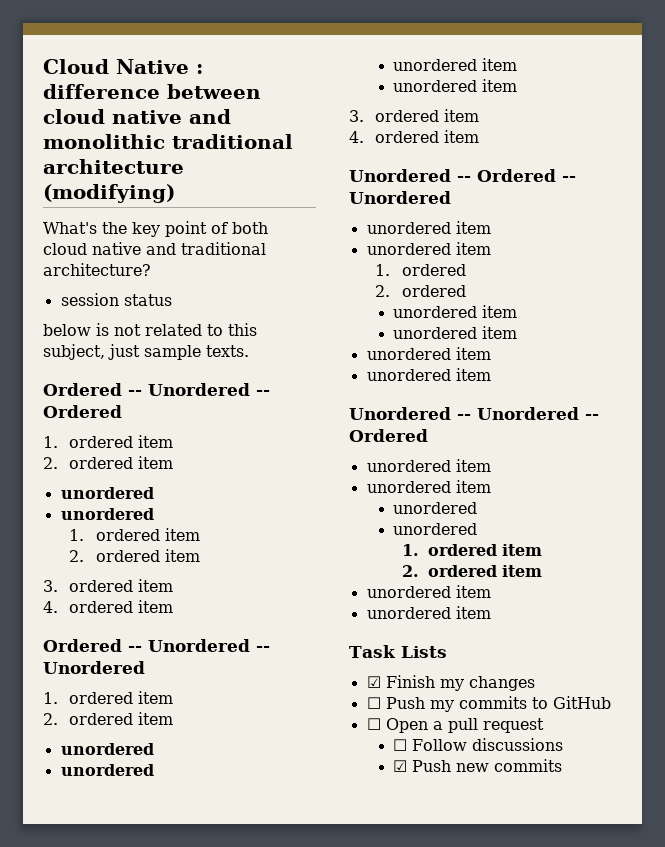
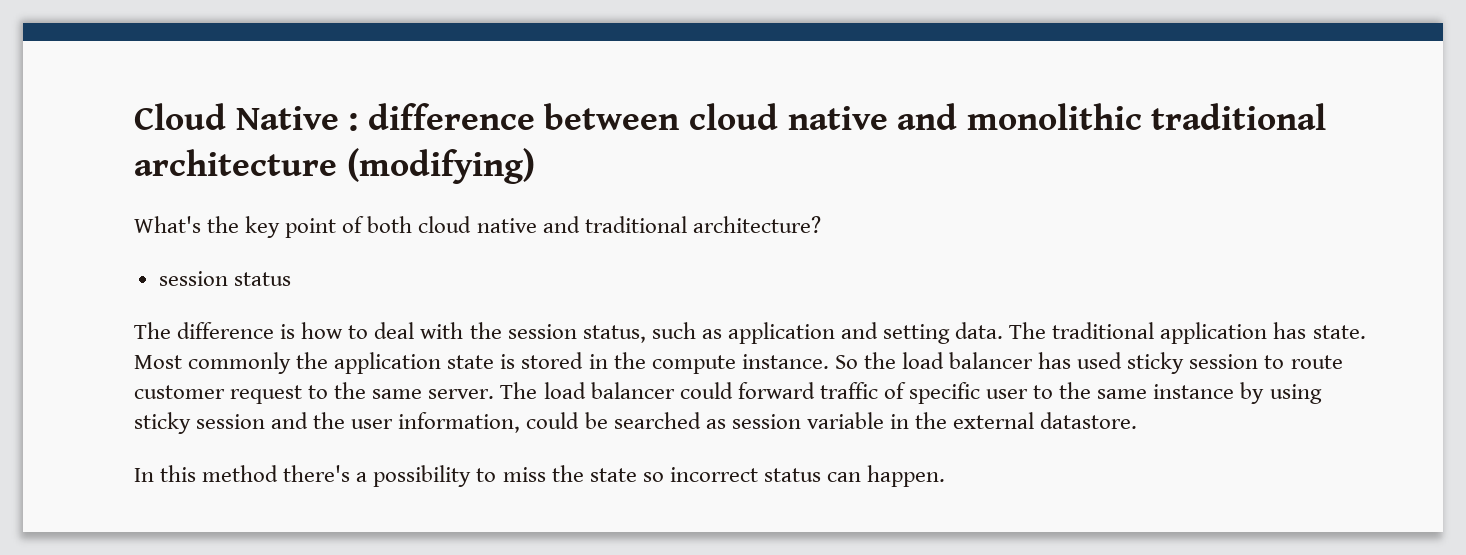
- below is not related to this subject, just sample texts.
- Ordered -- Unordered -- Ordered
- 1. ordered item
- 2. ordered item
- unordered
- unordered
- 1. ordered item
- 2. ordered item
- 3. ordered item
- 4. ordered item
- Ordered -- Unordered -- Unordered
- 1. ordered item
- 2. ordered item
- unordered
- unordered
- unordered item
- unordered item
- 3. ordered item
- 4. ordered item
- Unordered -- Ordered -- Unordered
- unordered item
- unordered item
- 1. ordered
- 2. ordered
- unordered item
- unordered item
- unordered item
- unordered item
- Unordered -- Unordered -- Ordered
- unordered item
- unordered item
- unordered
- unordered
- 1. ordered item
- 2. ordered item
- unordered item
- unordered item
- Task Lists
- ☑ Finish my changes
- ☐ Push my commits to GitHub
- ☐ Open a pull request
- ☐ Follow discussions
- ☑ Push new commits
+ The difference is how to deal with the session status, such as application and setting data. The traditional application has state. Most commonly the application state is stored in the compute instance. So the load balancer has used sticky session to route customer request to the same server. The load balancer could forward traffic of specific user to the same instance by using sticky session and the user information, could be searched as session variable in the external datastore.
+ In this method there's a possibility to miss the state so incorrect status can happen.

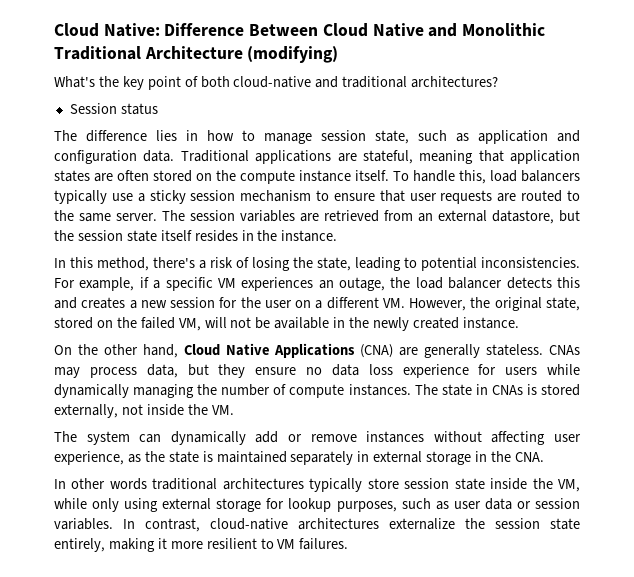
- Cloud Native : difference between cloud native and monolithic traditional architecture (modifying)
+ Cloud Native: Difference Between Cloud Native and Monolithic Traditional Architecture (modifying)
- What's the key point of both cloud native and traditional architecture?
- session status
- The difference is how to deal with the session status, such as application and setting data. The traditional application has state. Most commonly the application state is stored in the compute instance. So the load balancer has used sticky session to route customer request to the same server.
+ What's the key point of both cloud-native and traditional architectures?
+ Session status
+ The difference lies in how to manage session state, such as application and configuration data. Traditional applications are stateful, meaning that application states are often stored on the compute instance itself. To handle this, load balancers typically use a sticky session mechanism to ensure that user requests are routed to the same server.
- The load balancer could forward traffic of specific user to the same instance by using sticky session and the user information, could be searched as session variable in the external datastore.
+ The session variables are retrieved from an external datastore, but the session state itself resides in the instance.
- In this method there's a possibility to miss the state so incorrect status can happen.
+ In this method, there's a risk of losing the state, leading to potential inconsistencies. For example, if a specific VM experiences an outage, the load balancer detects this and creates a new session for the user on a different VM. However, the original state, stored on the failed VM, will not be available in the newly created instance.
+ On the other hand, Cloud Native Applications (CNA) are generally stateless. CNAs may process data, but they ensure no data loss experience for users while dynamically managing the number of compute instances. The state in CNAs is stored externally, not inside the VM.
+ The system can dynamically add or remove instances without affecting user experience, as the state is maintained separately in external storage in the CNA.
+ In other words traditional architectures typically store session state inside the VM, while only using external storage for lookup purposes, such as user data or session variables. In contrast, cloud-native architectures externalize the session state entirely, making it more resilient to VM failures.

